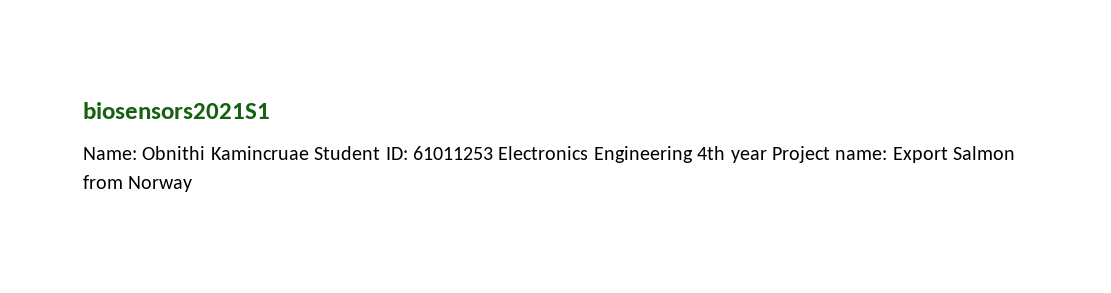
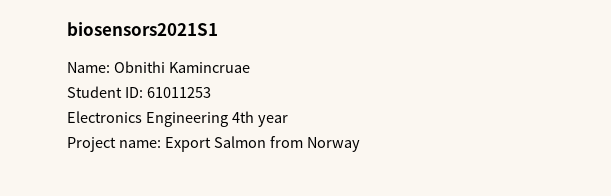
- Name: Obnithi Kamincruae Student ID: 61011253 Electronics Engineering 4th year Project name: Export Salmon from Norway
+ Name: Obnithi Kamincruae
+ Student ID: 61011253
+ Electronics Engineering 4th year
+ Project name: Export Salmon from Norway

